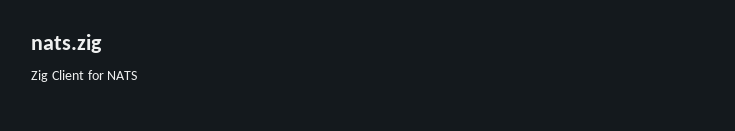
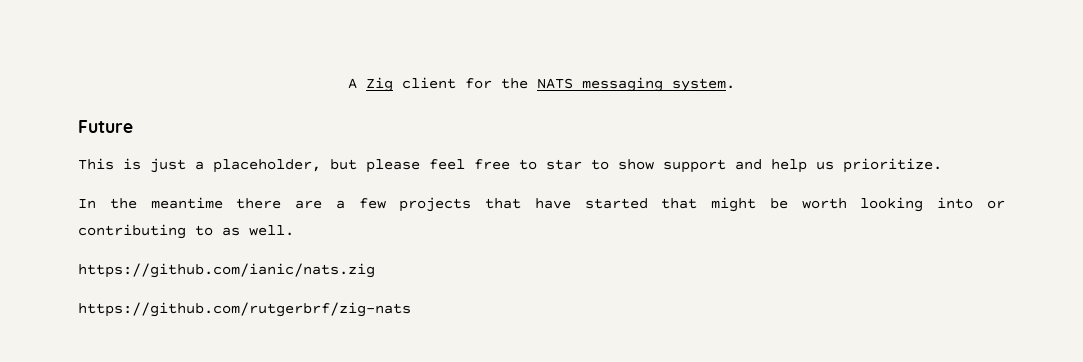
- nats.zig
- Zig Client for NATS
+ A Zig client for the NATS messaging system.
+ Future
+ This is just a placeholder, but please feel free to star to show support and help us prioritize.
+ In the meantime there are a few projects that have started that might be worth looking into or contributing to as well.
+ https://github.com/ianic/nats.zig
+ https://github.com/rutgerbrf/zig-nats

